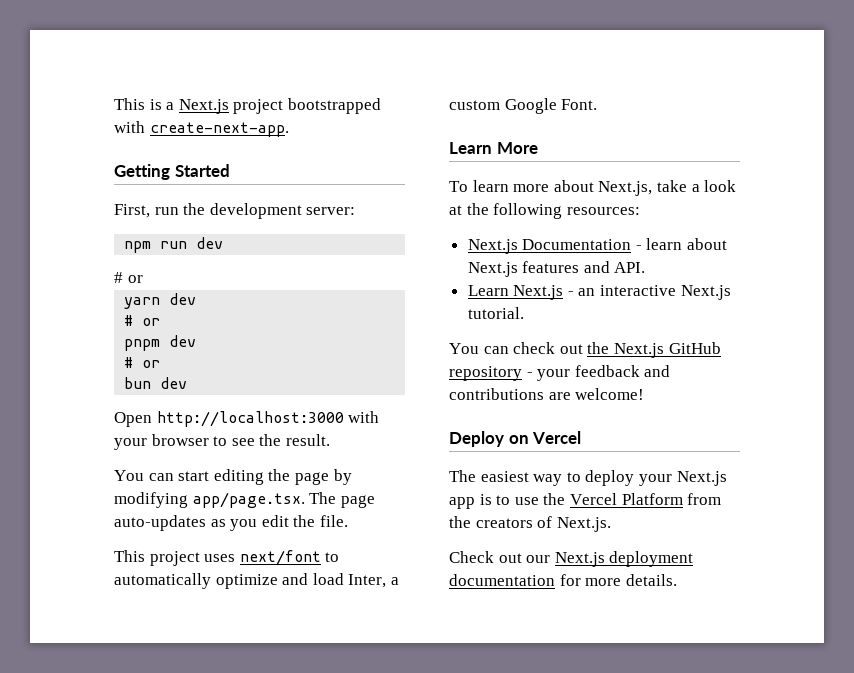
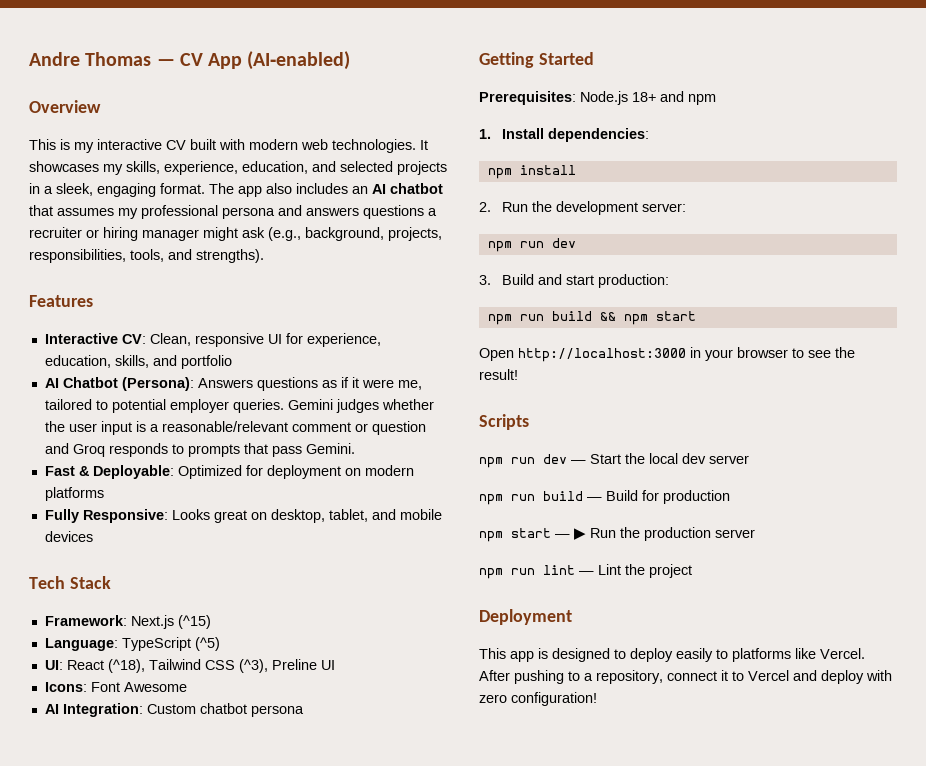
- This is a Next.js project bootstrapped with create-next-app.
+ Andre Thomas — CV App (AI‑enabled)
+ Overview
+ This is my interactive CV built with modern web technologies. It showcases my skills, experience, education, and selected projects in a sleek, engaging format. The app also includes an AI chatbot that assumes my professional persona and answers questions a recruiter or hiring manager might ask (e.g., background, projects, responsibilities, tools, and strengths).
+ Features
+ Interactive CV: Clean, responsive UI for experience, education, skills, and portfolio
+ AI Chatbot (Persona): Answers questions as if it were me, tailored to potential employer queries. Gemini judges whether the user input is a reasonable/relevant comment or question and Groq responds to prompts that pass Gemini.
+ Fast & Deployable: Optimized for deployment on modern platforms
+ Fully Responsive: Looks great on desktop, tablet, and mobile devices
+ Tech Stack
+ Framework: Next.js (^15)
+ Language: TypeScript (^5)
+ UI: React (^18), Tailwind CSS (^3), Preline UI
+ Icons: Font Awesome
+ AI Integration: Custom chatbot persona
  Getting Started
- First, run the development server:
+ Prerequisites: Node.js 18+ and npm
+ 1. Install dependencies:
+ npm install
+ 2. Run the development server:
  npm run dev
- # or
- yarn dev
- # or
- pnpm dev
- # or
- bun dev
+ 3. Build and start production:
+ npm run build && npm start
- Open http://localhost:3000 with your browser to see the result.
- You can start editing the page by modifying app/page.tsx. The page auto-updates as you edit the file.
- This project uses next/font to automatically optimize and load Inter, a custom Google Font.
- Learn More
- To learn more about Next.js, take a look at the following resources:
- Next.js Documentation - learn about Next.js features and API.
- Learn Next.js - an interactive Next.js tutorial.
- You can check out the Next.js GitHub repository - your feedback and contributions are welcome!
- Deploy on Vercel
- The easiest way to deploy your Next.js app is to use the Vercel Platform from the creators of Next.js.
- Check out our Next.js deployment documentation for more details.
+ Open http://localhost:3000 in your browser to see the result!
+ Scripts
+ npm run dev — Start the local dev server
+ npm run build — Build for production
+ npm start — ▶ Run the production server
+ npm run lint — Lint the project
+ Deployment
+ This app is designed to deploy easily to platforms like Vercel. After pushing to a repository, connect it to Vercel and deploy with zero configuration!

